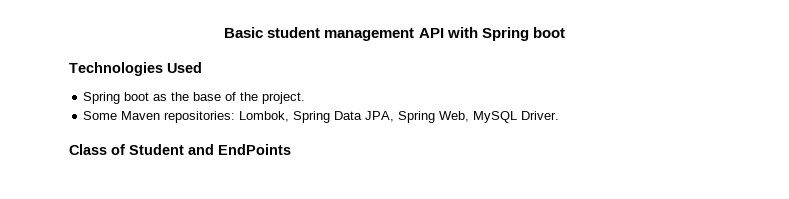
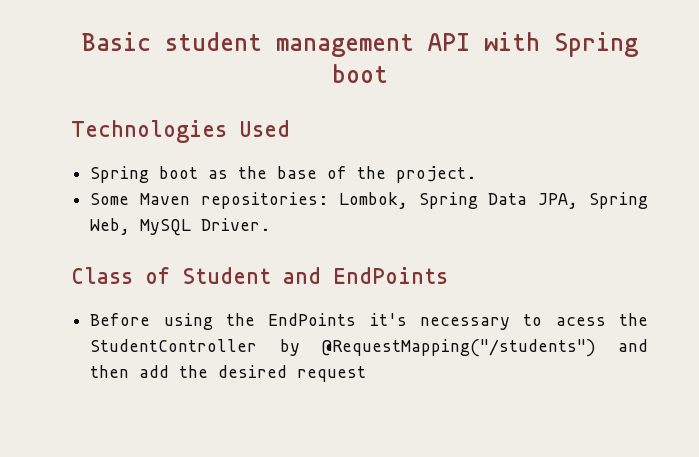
+ Before using the EndPoints it's necessary to acess the StudentController by @RequestMapping("/students") and then add the desired request

